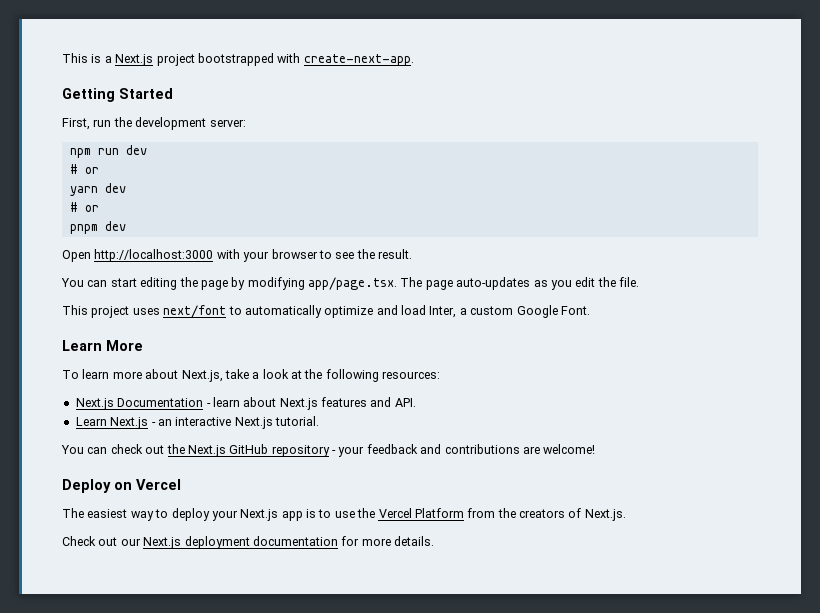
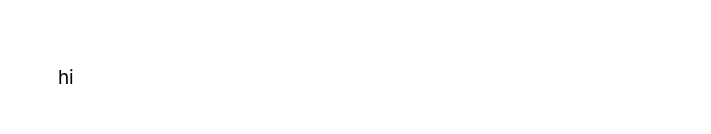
- This is a Next.js project bootstrapped with create-next-app.
- Getting Started
- First, run the development server:
- npm run dev
- # or
- yarn dev
- # or
- pnpm dev
- Open http://localhost:3000 with your browser to see the result.
- You can start editing the page by modifying app/page.tsx. The page auto-updates as you edit the file.
- This project uses next/font to automatically optimize and load Inter, a custom Google Font.
- Learn More
- To learn more about Next.js, take a look at the following resources:
- Next.js Documentation - learn about Next.js features and API.
- Learn Next.js - an interactive Next.js tutorial.
- You can check out the Next.js GitHub repository - your feedback and contributions are welcome!
- Deploy on Vercel
- The easiest way to deploy your Next.js app is to use the Vercel Platform from the creators of Next.js.
- Check out our Next.js deployment documentation for more details.
+ hi

